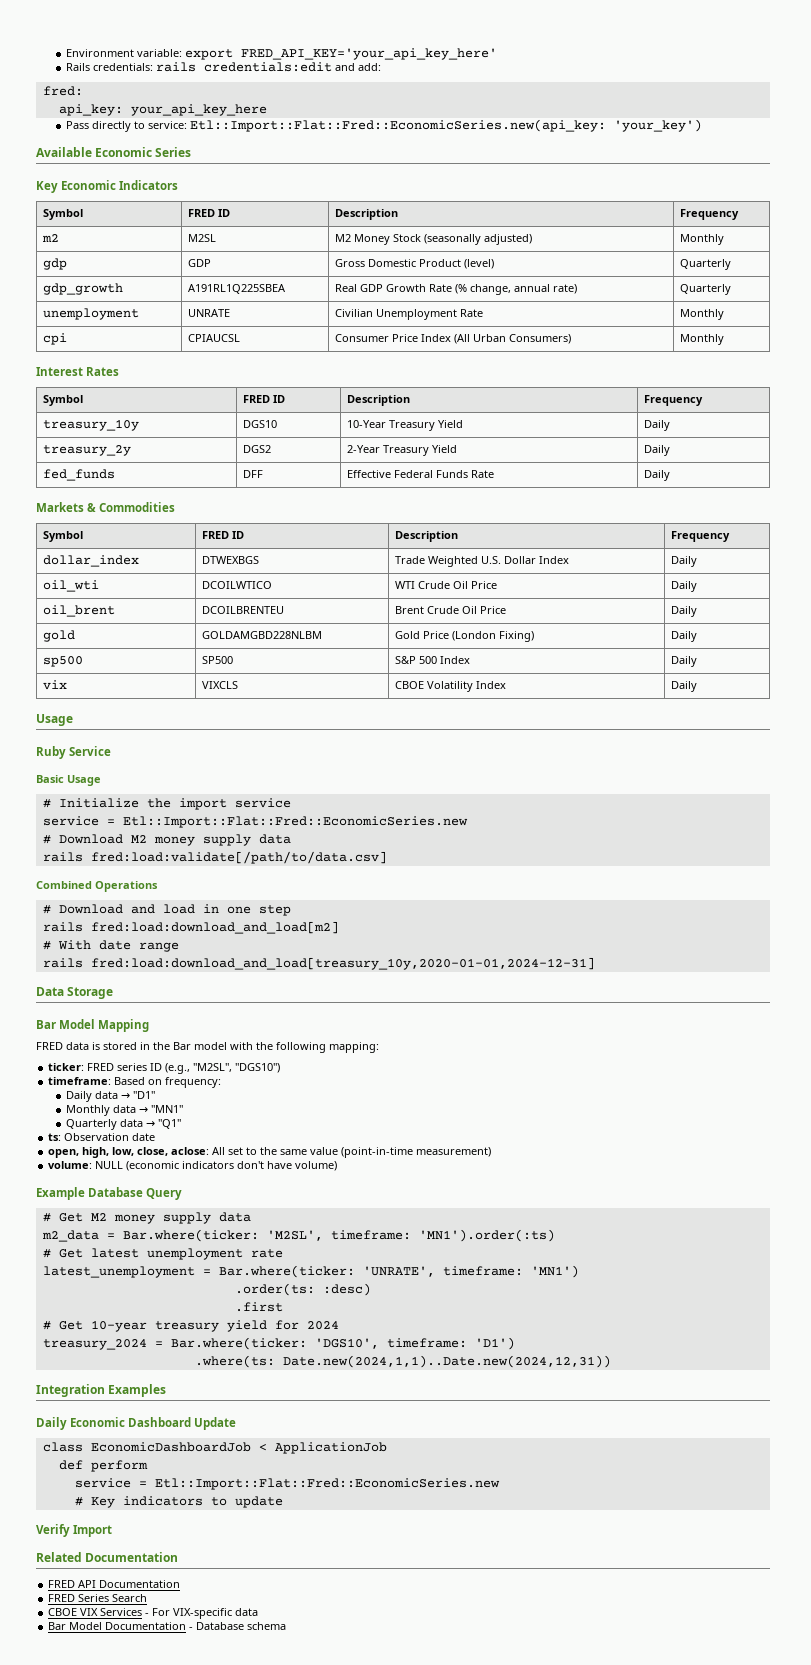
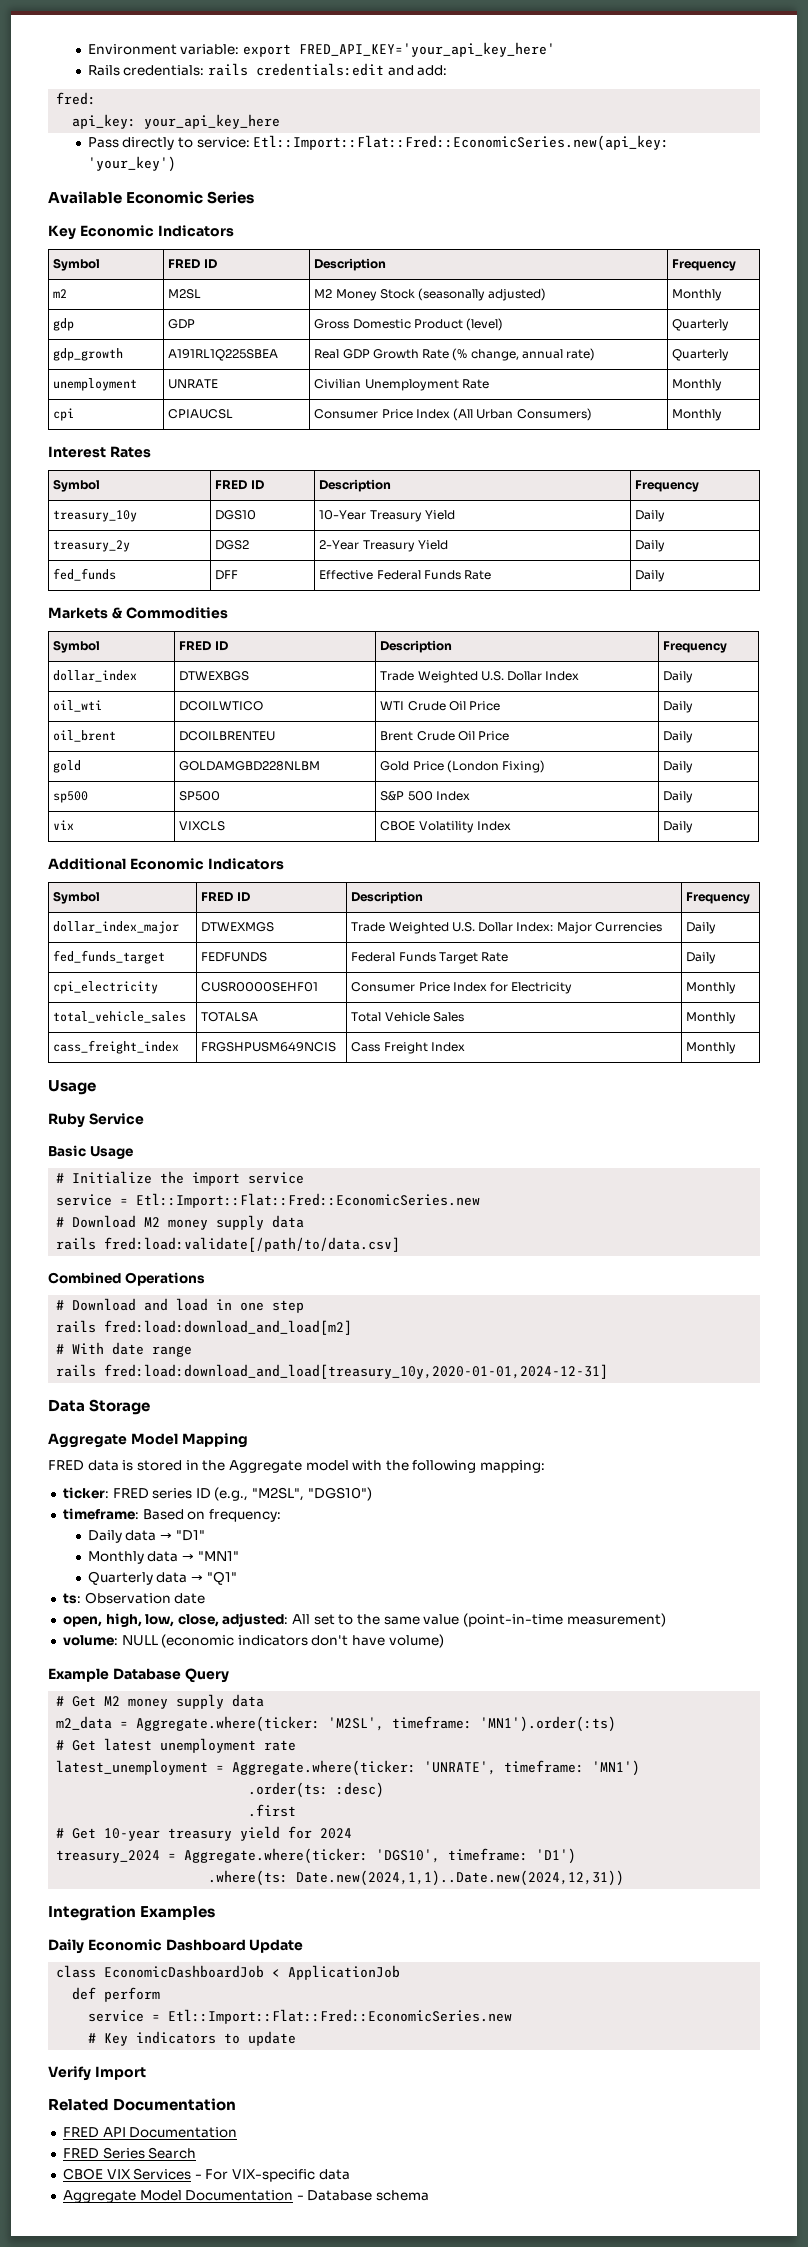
+ Additional Economic Indicators
+ Symbol | FRED ID | Description | Frequency
+ dollar_index_major | DTWEXMGS | Trade Weighted U.S. Dollar Index: Major Currencies | Daily
+ fed_funds_target | FEDFUNDS | Federal Funds Target Rate | Daily
+ cpi_electricity | CUSR0000SEHF01 | Consumer Price Index for Electricity | Monthly
+ total_vehicle_sales | TOTALSA | Total Vehicle Sales | Monthly
+ cass_freight_index | FRGSHPUSM649NCIS | Cass Freight Index | Monthly
- Bar Model Mapping
+ Aggregate Model Mapping
- FRED data is stored in the Bar model with the following mapping:
+ FRED data is stored in the Aggregate model with the following mapping:
- open, high, low, close, aclose: All set to the same value (point-in-time measurement)
+ open, high, low, close, adjusted: All set to the same value (point-in-time measurement)
- m2_data = Bar.where(ticker: 'M2SL', timeframe: 'MN1').order(:ts)
+ m2_data = Aggregate.where(ticker: 'M2SL', timeframe: 'MN1').order(:ts)
- latest_unemployment = Bar.where(ticker: 'UNRATE', timeframe: 'MN1')
+ latest_unemployment = Aggregate.where(ticker: 'UNRATE', timeframe: 'MN1')
- treasury_2024 = Bar.where(ticker: 'DGS10', timeframe: 'D1')
+ treasury_2024 = Aggregate.where(ticker: 'DGS10', timeframe: 'D1')
- Bar Model Documentation - Database schema
+ Aggregate Model Documentation - Database schema

